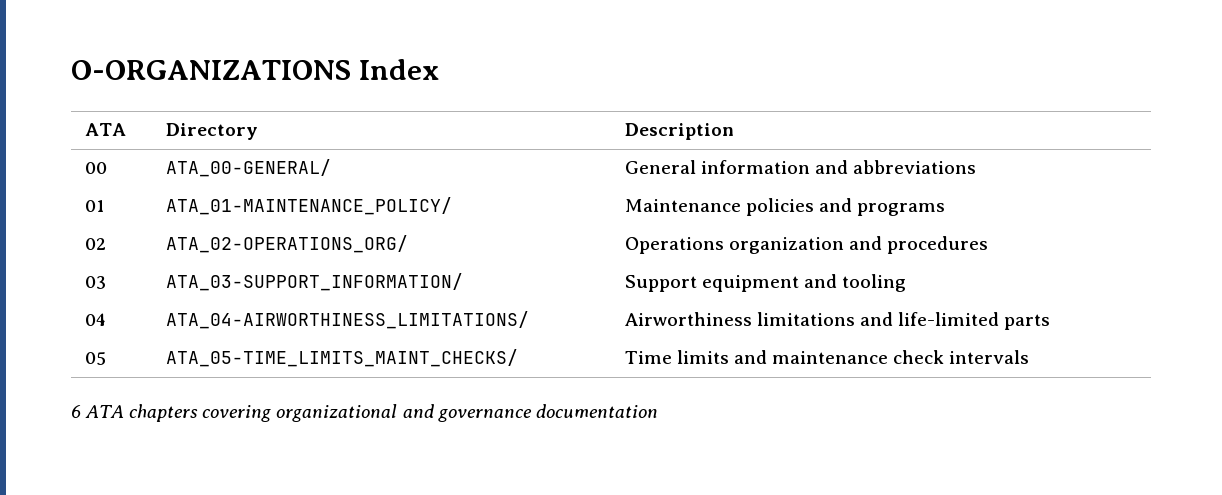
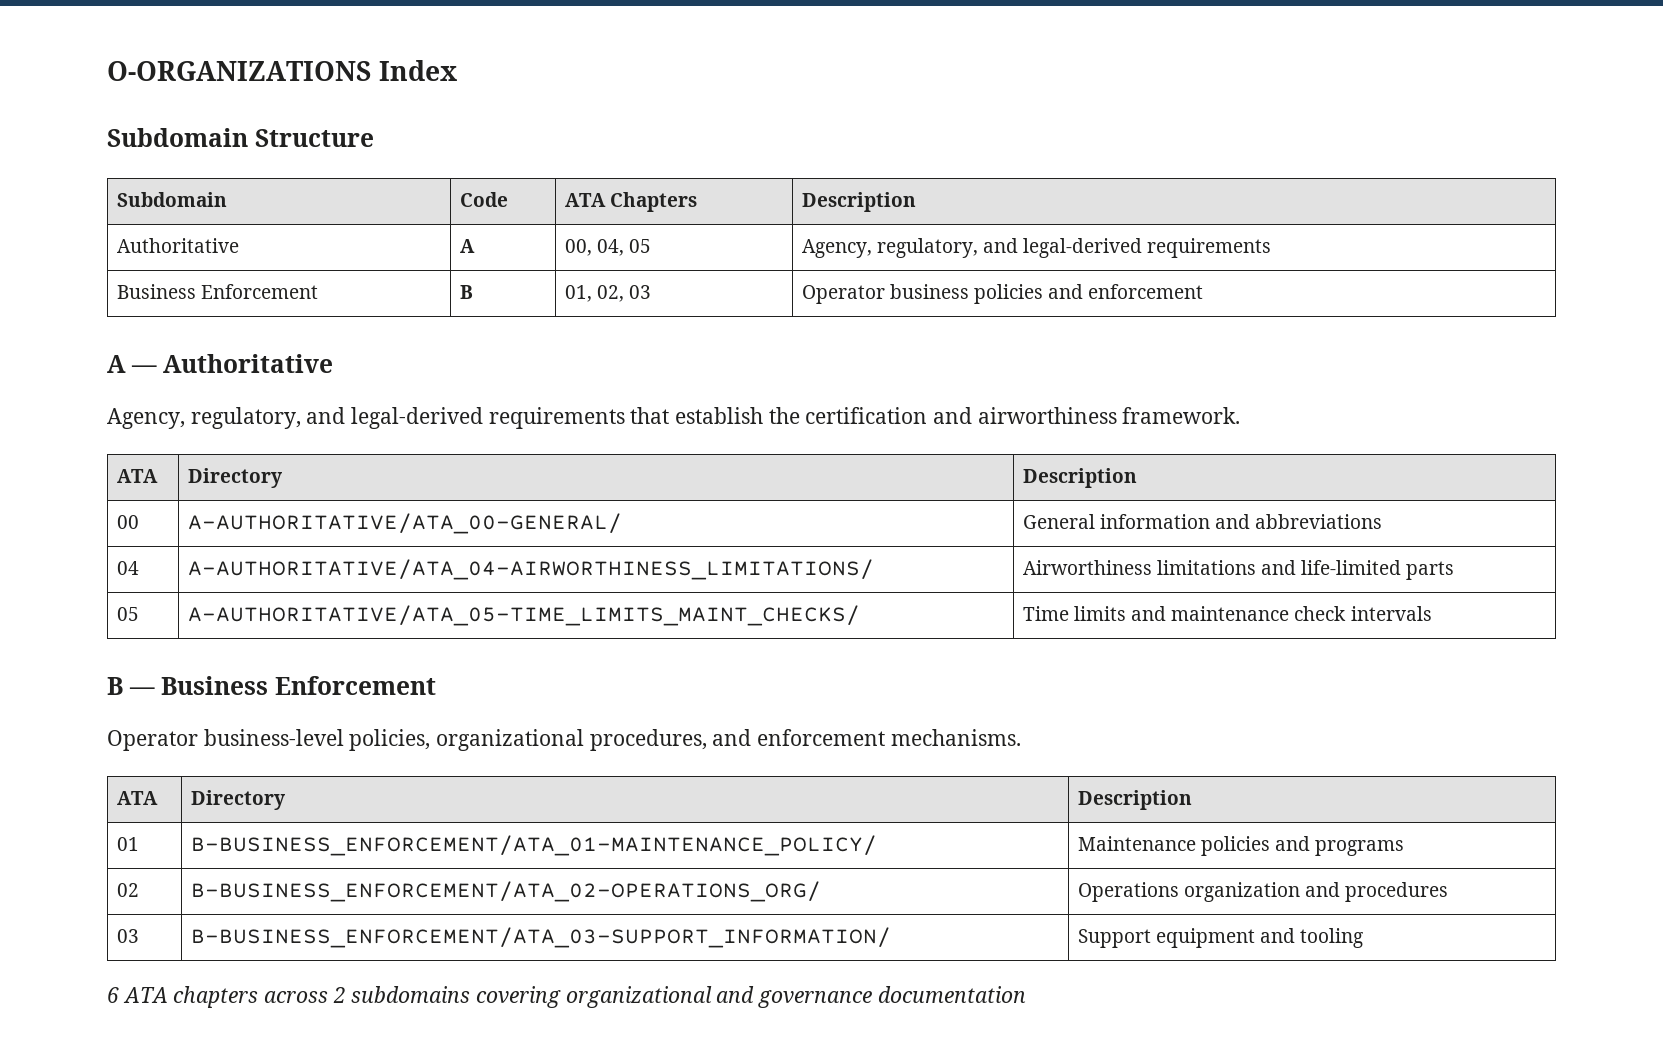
+ Subdomain Structure
+ Subdomain | Code | ATA Chapters | Description
+ Authoritative | A | 00, 04, 05 | Agency, regulatory, and legal-derived requirements
+ Business Enforcement | B | 01, 02, 03 | Operator business policies and enforcement
+ A — Authoritative
+ Agency, regulatory, and legal-derived requirements that establish the certification and airworthiness framework.
- 00 | ATA_00-GENERAL/ | General information and abbreviations
+ 00 | A-AUTHORITATIVE/ATA_00-GENERAL/ | General information and abbreviations
- 01 | ATA_01-MAINTENANCE_POLICY/ | Maintenance policies and programs
- 02 | ATA_02-OPERATIONS_ORG/ | Operations organization and procedures
- 03 | ATA_03-SUPPORT_INFORMATION/ | Support equipment and tooling
- 04 | ATA_04-AIRWORTHINESS_LIMITATIONS/ | Airworthiness limitations and life-limited parts
+ 04 | A-AUTHORITATIVE/ATA_04-AIRWORTHINESS_LIMITATIONS/ | Airworthiness limitations and life-limited parts
- 05 | ATA_05-TIME_LIMITS_MAINT_CHECKS/ | Time limits and maintenance check intervals
+ 05 | A-AUTHORITATIVE/ATA_05-TIME_LIMITS_MAINT_CHECKS/ | Time limits and maintenance check intervals
+ B — Business Enforcement
+ Operator business-level policies, organizational procedures, and enforcement mechanisms.
+ ATA | Directory | Description
+ 01 | B-BUSINESS_ENFORCEMENT/ATA_01-MAINTENANCE_POLICY/ | Maintenance policies and programs
+ 02 | B-BUSINESS_ENFORCEMENT/ATA_02-OPERATIONS_ORG/ | Operations organization and procedures
+ 03 | B-BUSINESS_ENFORCEMENT/ATA_03-SUPPORT_INFORMATION/ | Support equipment and tooling
- 6 ATA chapters covering organizational and governance documentation
+ 6 ATA chapters across 2 subdomains covering organizational and governance documentation

